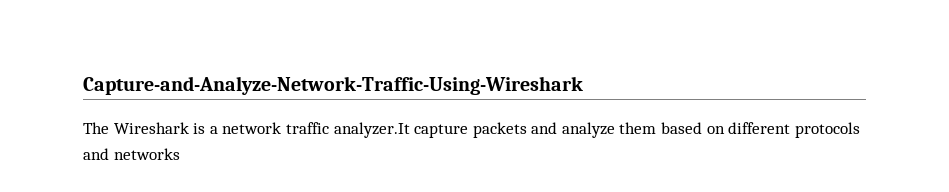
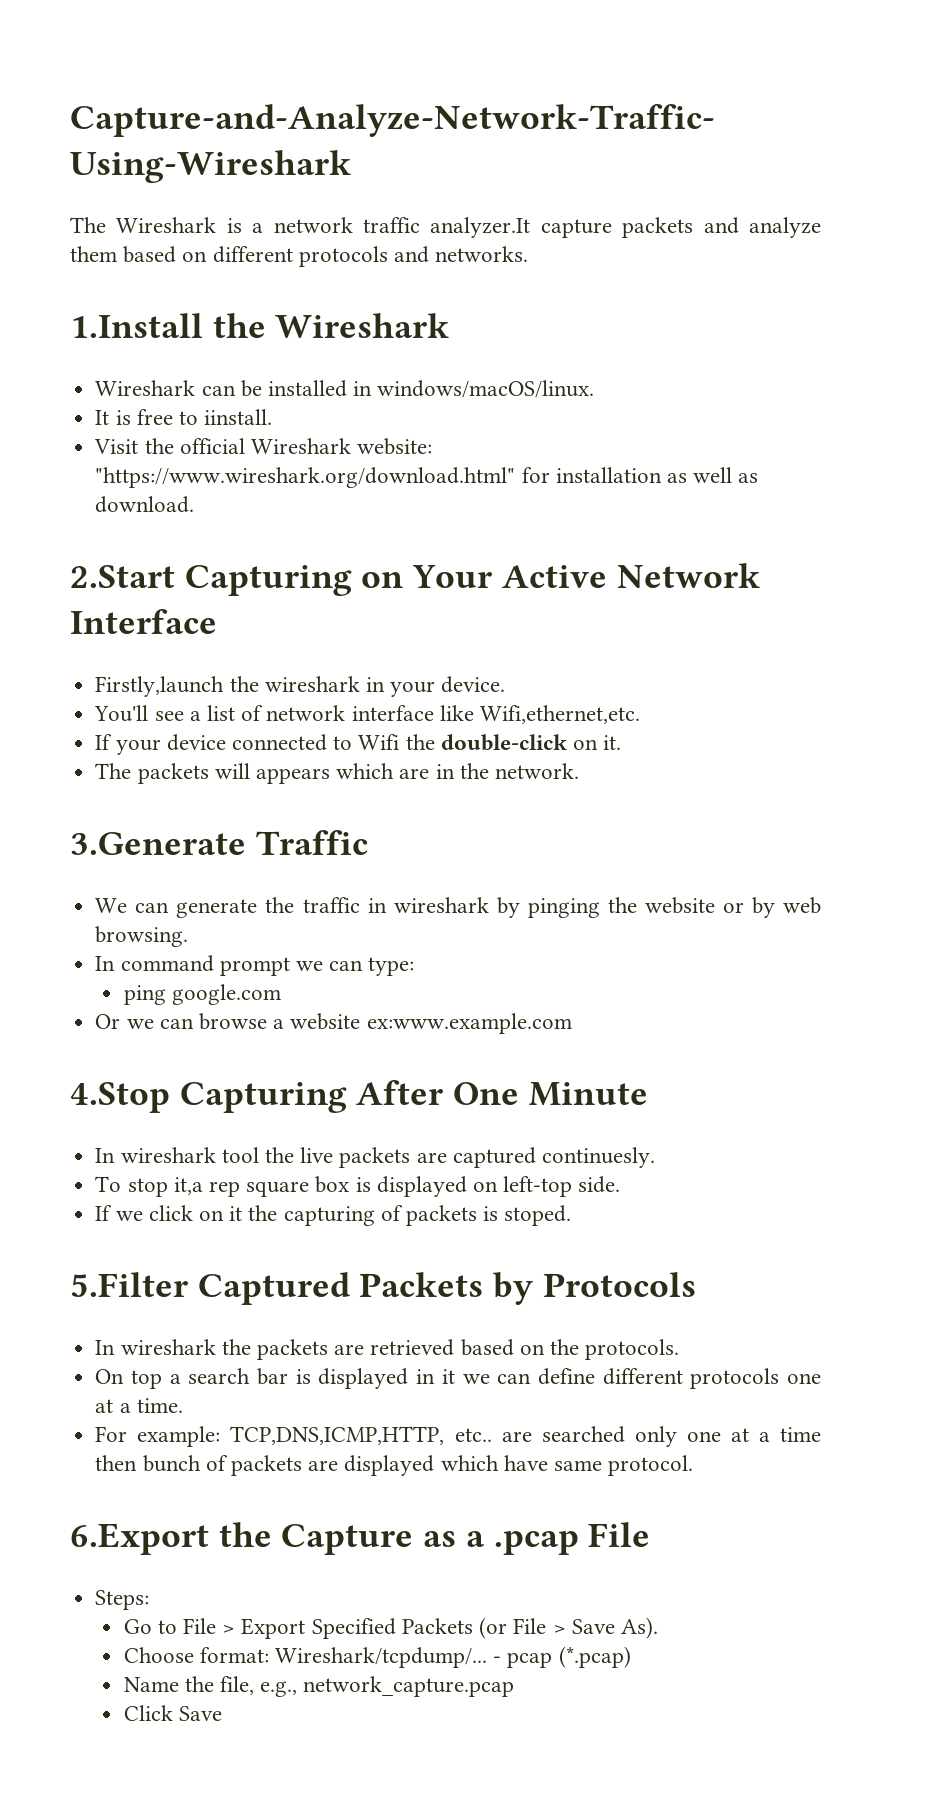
- The Wireshark is a network traffic analyzer.It capture packets and analyze them based on different protocols and networks
+ The Wireshark is a network traffic analyzer.It capture packets and analyze them based on different protocols and networks.
+ 1.Install the Wireshark
+ Wireshark can be installed in windows/macOS/linux.
+ It is free to iinstall.
+ Visit the official Wireshark website: "https://www.wireshark.org/download.html" for installation as well as download.
+ 2.Start Capturing on Your Active Network Interface
+ Firstly,launch the wireshark in your device.
+ You'll see a list of network interface like Wifi,ethernet,etc.
+ If your device connected to Wifi the double-click on it.
+ The packets will appears which are in the network.
+ 3.Generate Traffic
+ We can generate the traffic in wireshark by pinging the website or by web browsing.
+ In command prompt we can type:
+ ping google.com
+ Or we can browse a website ex:www.example.com
+ 4.Stop Capturing After One Minute
+ In wireshark tool the live packets are captured continuesly.
+ To stop it,a rep square box is displayed on left-top side.
+ If we click on it the capturing of packets is stoped.
+ 5.Filter Captured Packets by Protocols
+ In wireshark the packets are retrieved based on the protocols.
+ On top a search bar is displayed in it we can define different protocols one at a time.
+ For example: TCP,DNS,ICMP,HTTP, etc.. are searched only one at a time then bunch of packets are displayed which have same protocol.
+ 6.Export the Capture as a .pcap File
+ Steps:
+ Go to File > Export Specified Packets (or File > Save As).
+ Choose format: Wireshark/tcpdump/... - pcap (*.pcap)
+ Name the file, e.g., network_capture.pcap
+ Click Save

